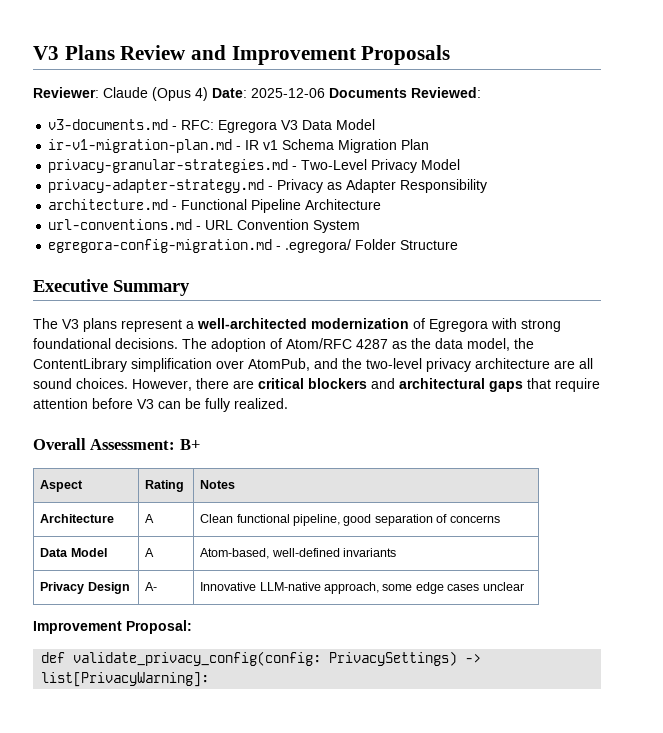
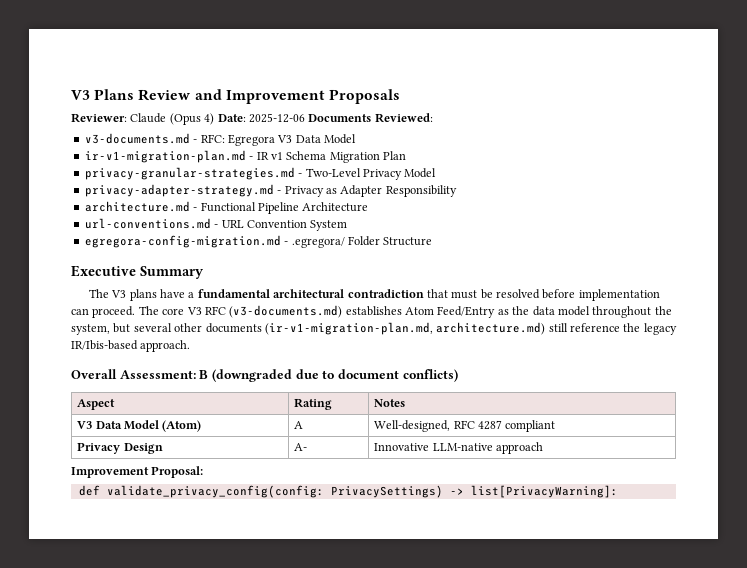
- The V3 plans represent a well-architected modernization of Egregora with strong foundational decisions. The adoption of Atom/RFC 4287 as the data model, the ContentLibrary simplification over AtomPub, and the two-level privacy architecture are all sound choices. However, there are critical blockers and architectural gaps that require attention before V3 can be fully realized.
- Overall Assessment: B+
+ The V3 plans have a fundamental architectural contradiction that must be resolved before implementation can proceed. The core V3 RFC (v3-documents.md) establishes Atom Feed/Entry as the data model throughout the system, but several other documents (ir-v1-migration-plan.md, architecture.md) still reference the legacy IR/Ibis-based approach.
+ Overall Assessment: B (downgraded due to document conflicts)
  Aspect | Rating | Notes
- Architecture | A | Clean functional pipeline, good separation of concerns
- Data Model | A | Atom-based, well-defined invariants
+ V3 Data Model (Atom) | A | Well-designed, RFC 4287 compliant
- Privacy Design | A- | Innovative LLM-native approach, some edge cases unclear
+ Privacy Design | A- | Innovative LLM-native approach

